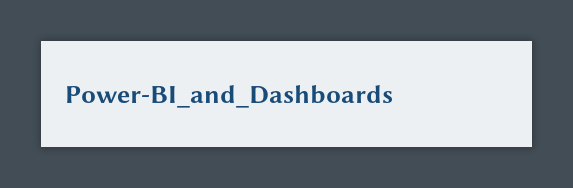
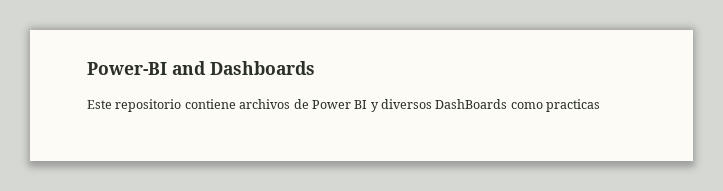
- Power-BI_and_Dashboards
+ Power-BI and Dashboards
+ Este repositorio contiene archivos de Power BI y diversos DashBoards como practicas

